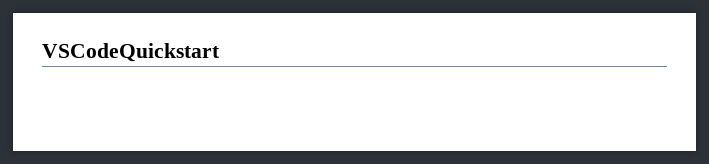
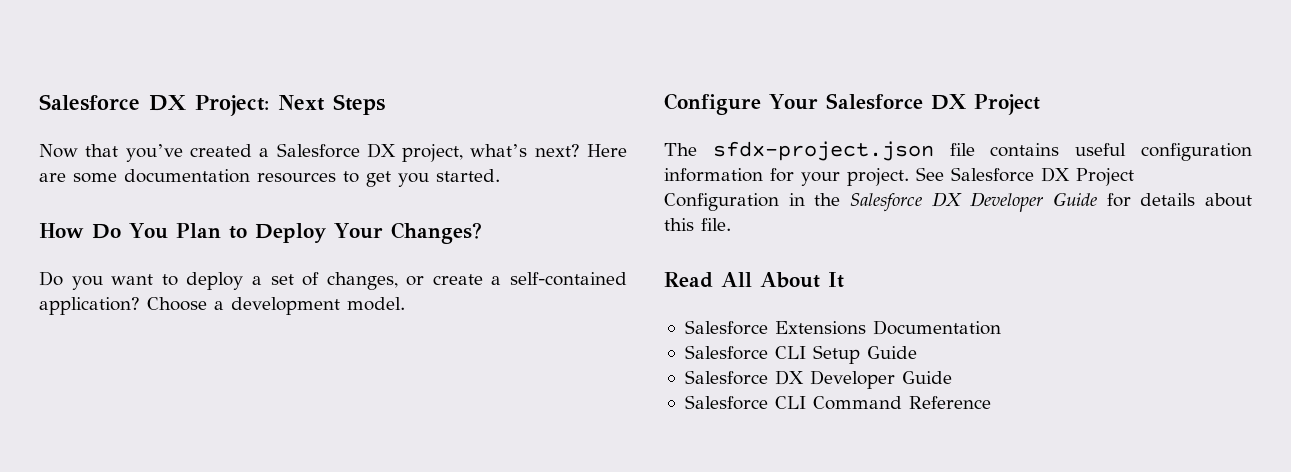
- VSCodeQuickstart
+ Salesforce DX Project: Next Steps
+ Now that you’ve created a Salesforce DX project, what’s next? Here are some documentation resources to get you started.
+ How Do You Plan to Deploy Your Changes?
+ Do you want to deploy a set of changes, or create a self-contained application? Choose a development model.
+ Configure Your Salesforce DX Project
+ The sfdx-project.json file contains useful configuration information for your project. See Salesforce DX Project Configuration in the Salesforce DX Developer Guide for details about this file.
+ Read All About It
+ Salesforce Extensions Documentation
+ Salesforce CLI Setup Guide
+ Salesforce DX Developer Guide
+ Salesforce CLI Command Reference

